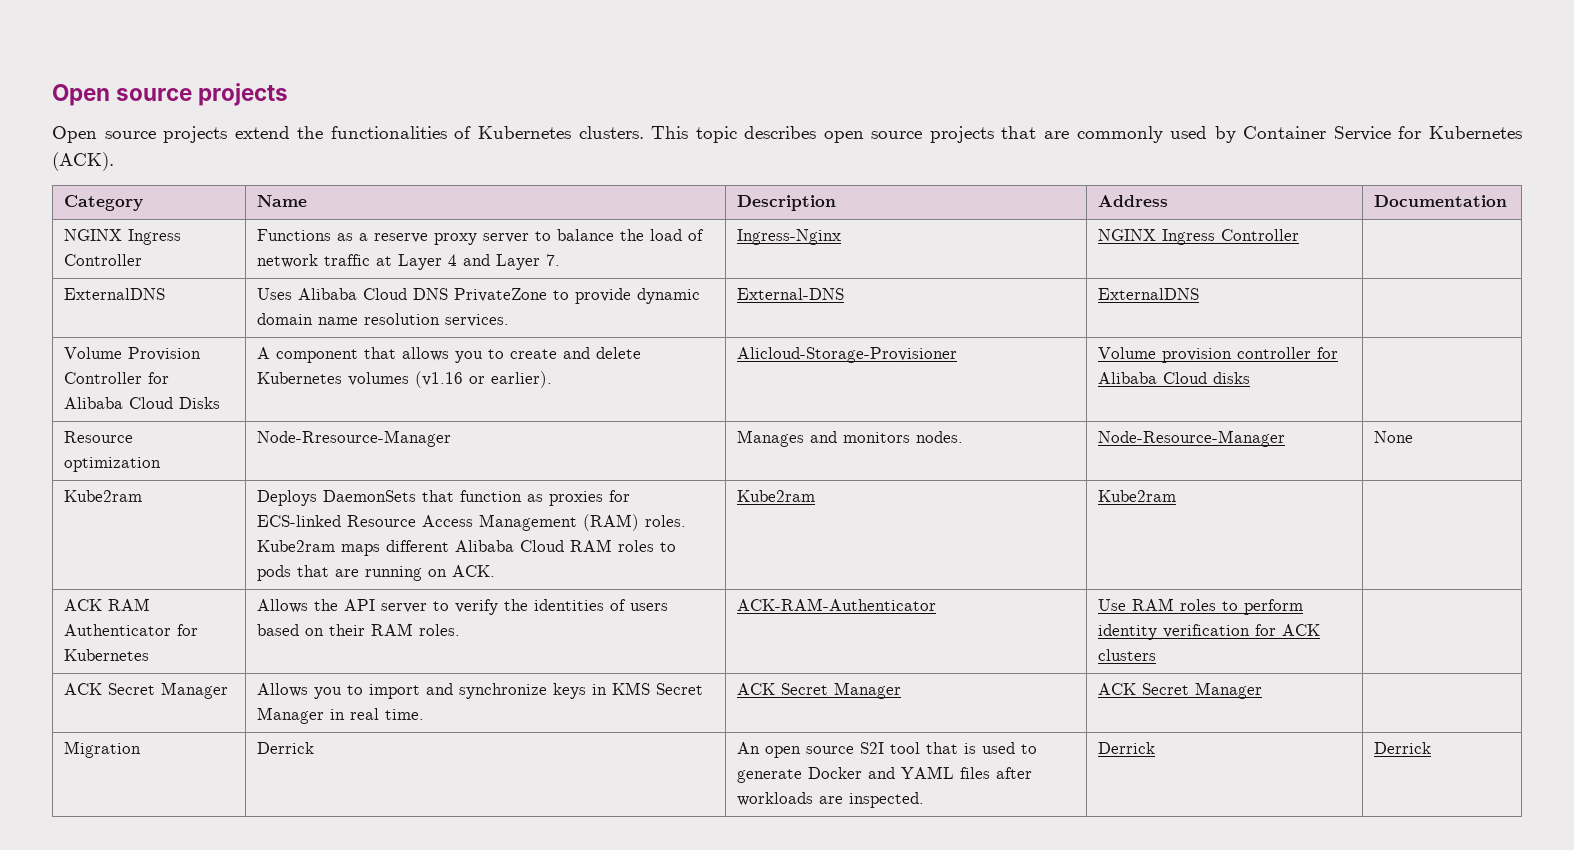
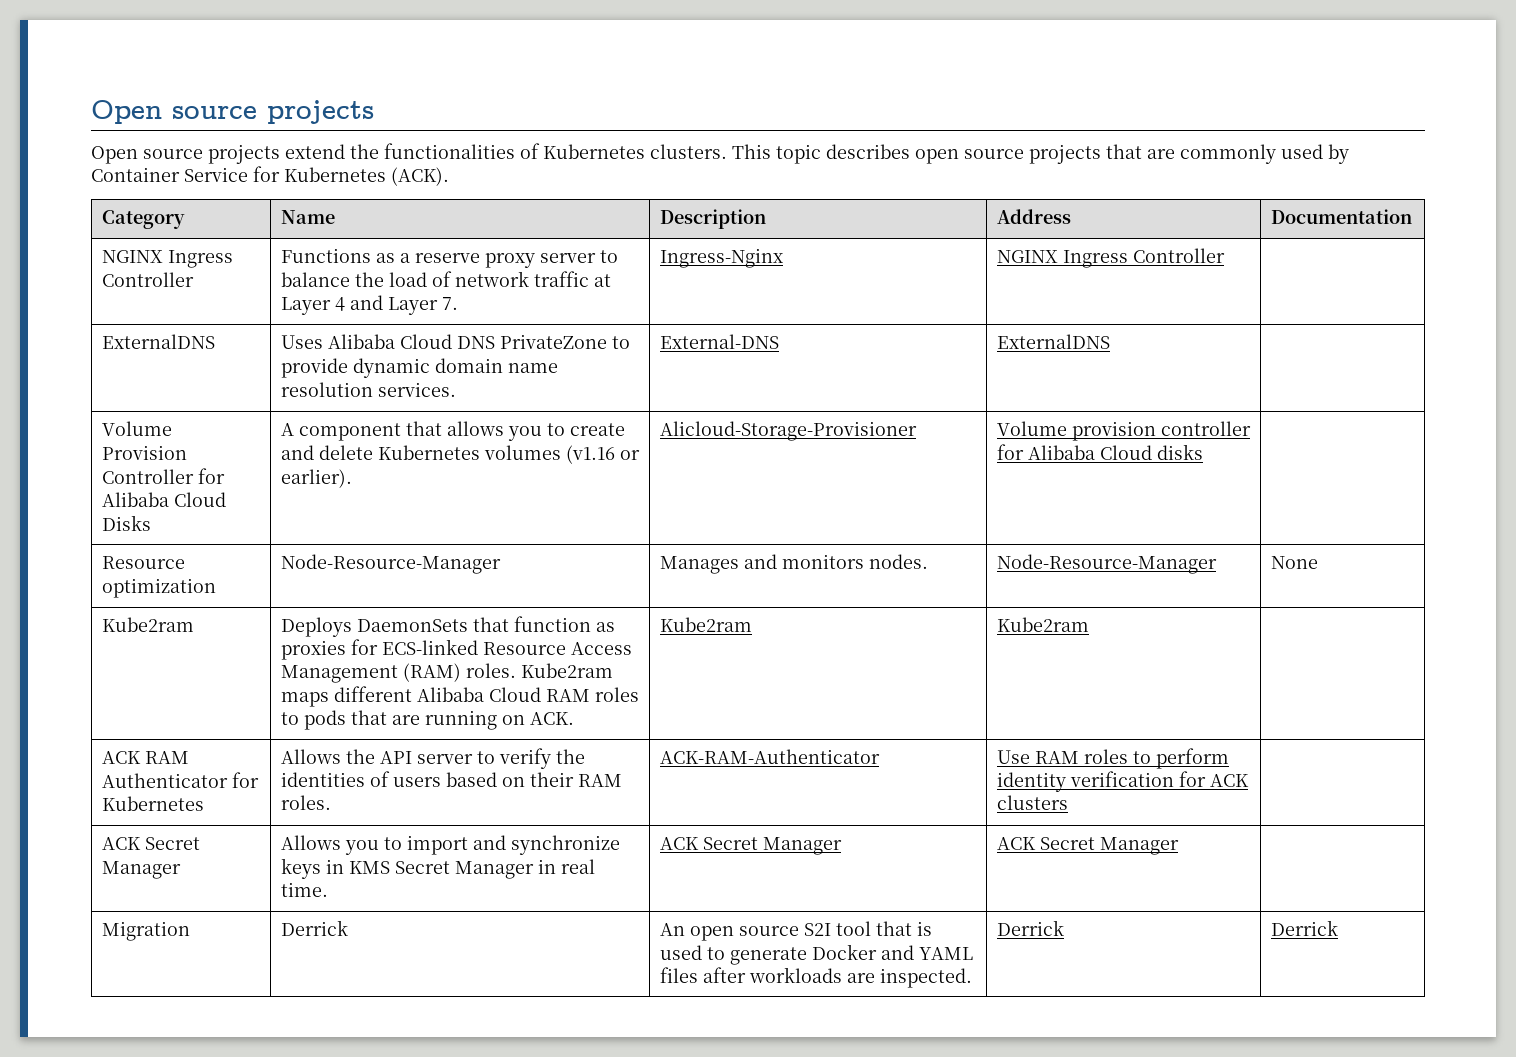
- Resource optimization | Node-Rresource-Manager | Manages and monitors nodes. | Node-Resource-Manager | None
+ Resource optimization | Node-Resource-Manager | Manages and monitors nodes. | Node-Resource-Manager | None

